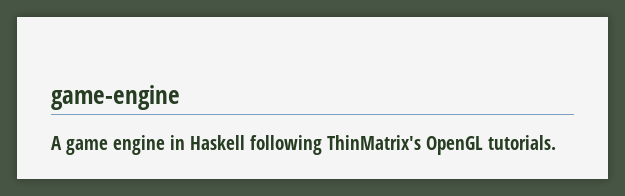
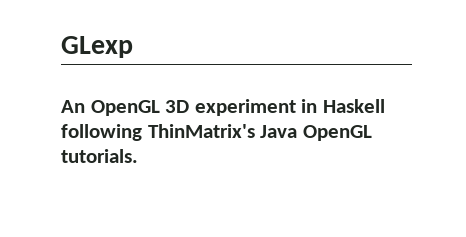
- game-engine
- A game engine in Haskell following ThinMatrix's OpenGL tutorials.
+ GLexp
+ An OpenGL 3D experiment in Haskell following ThinMatrix's Java OpenGL tutorials.

